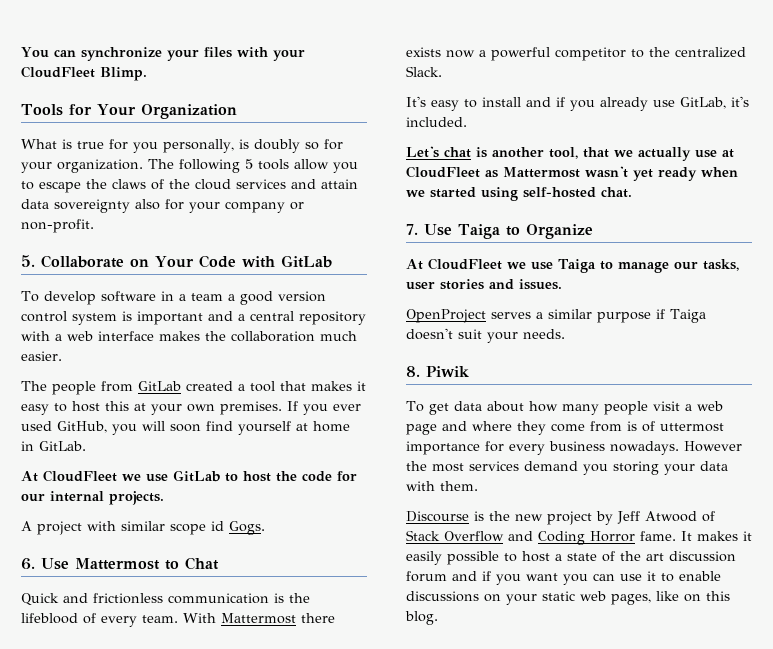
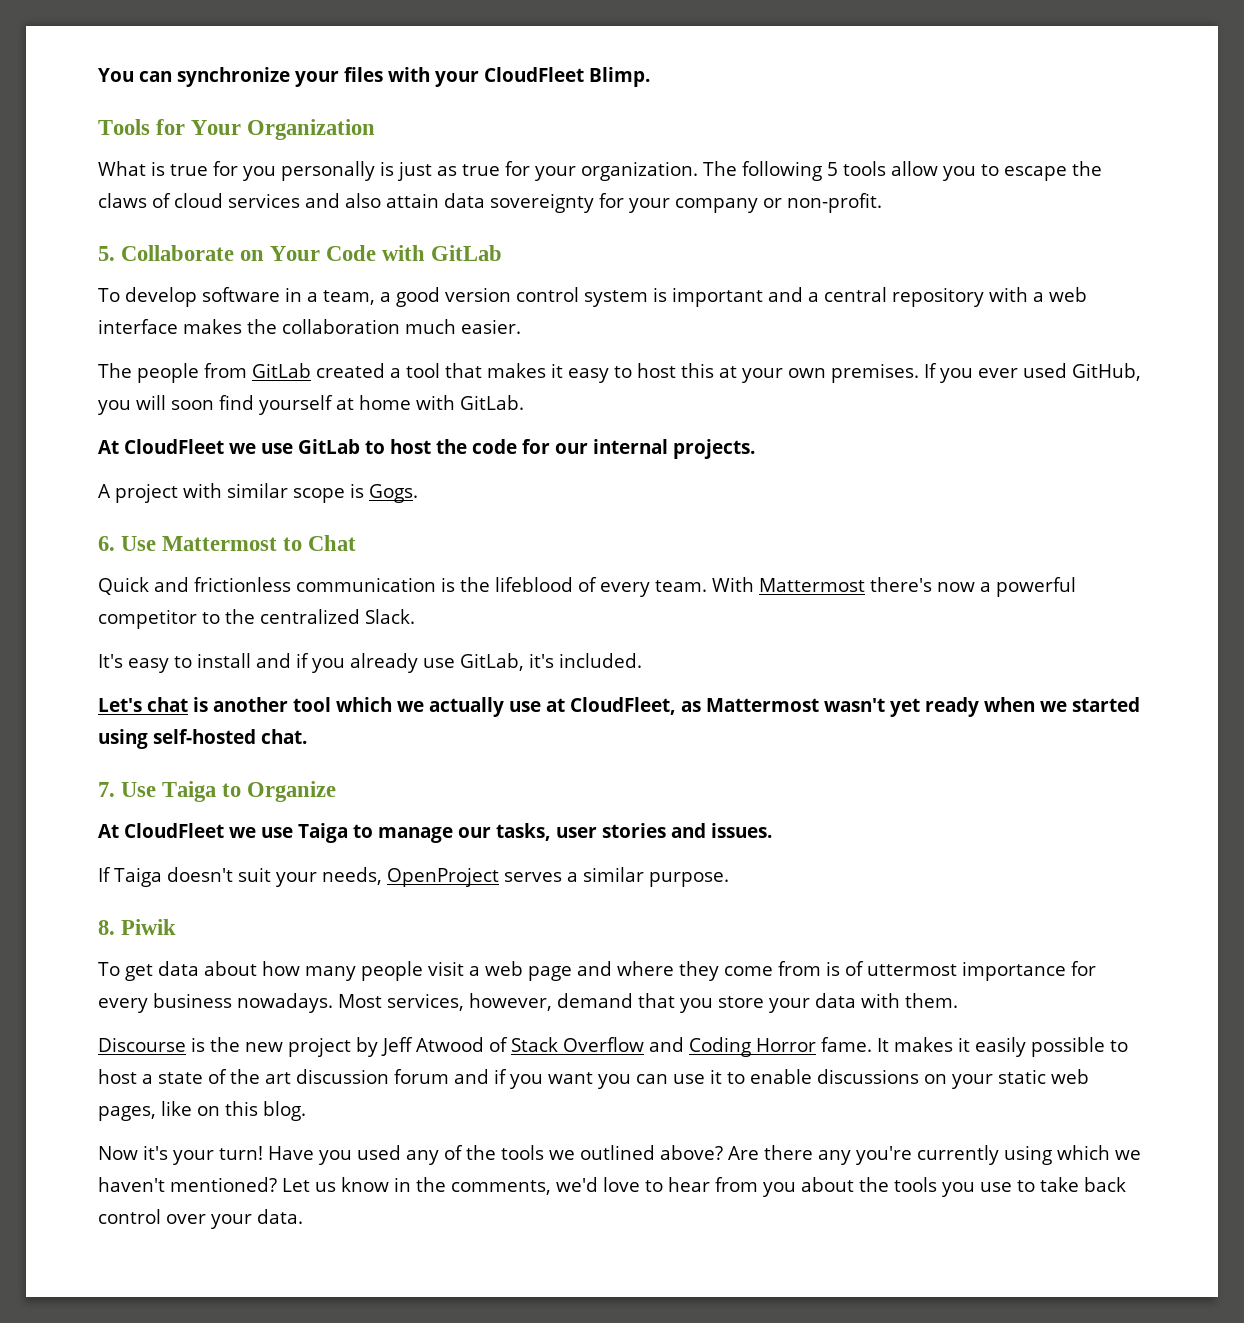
- What is true for you personally, is doubly so for your organization.
+ What is true for you personally is just as true for your organization.
- The following 5 tools allow you to escape the claws of the cloud services and attain data sovereignty also for your company or non-profit.
+ The following 5 tools allow you to escape the claws of cloud services and also attain data sovereignty for your company or non-profit.
- To develop software in a team a good version control system is important and a central repository with a web interface makes the collaboration much easier.
+ To develop software in a team, a good version control system is important and a central repository with a web interface makes the collaboration much easier.
- If you ever used GitHub, you will soon find yourself at home in GitLab.
+ If you ever used GitHub, you will soon find yourself at home with GitLab.
- A project with similar scope id Gogs.
+ A project with similar scope is Gogs.
- With Mattermost there exists now a powerful competitor to the centralized Slack.
+ With Mattermost there's now a powerful competitor to the centralized Slack.
- Let's chat is another tool, that we actually use at CloudFleet as Mattermost wasn't yet ready when we started using self-hosted chat.
+ Let's chat is another tool which we actually use at CloudFleet, as Mattermost wasn't yet ready when we started using self-hosted chat.
- OpenProject serves a similar purpose if Taiga doesn't suit your needs.
+ If Taiga doesn't suit your needs, OpenProject serves a similar purpose.
- However the most services demand you storing your data with them.
+ Most services, however, demand that you store your data with them.
+ Now it's your turn! Have you used any of the tools we outlined above? Are there any you're currently using which we haven't mentioned? Let us know in the comments, we'd love to hear from you about the tools you use to take back control over your data.

